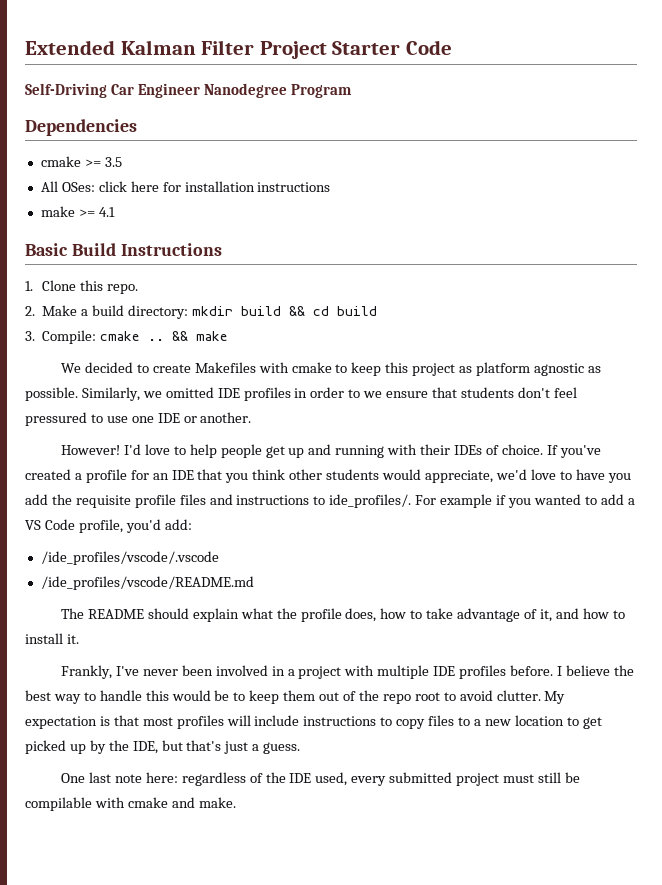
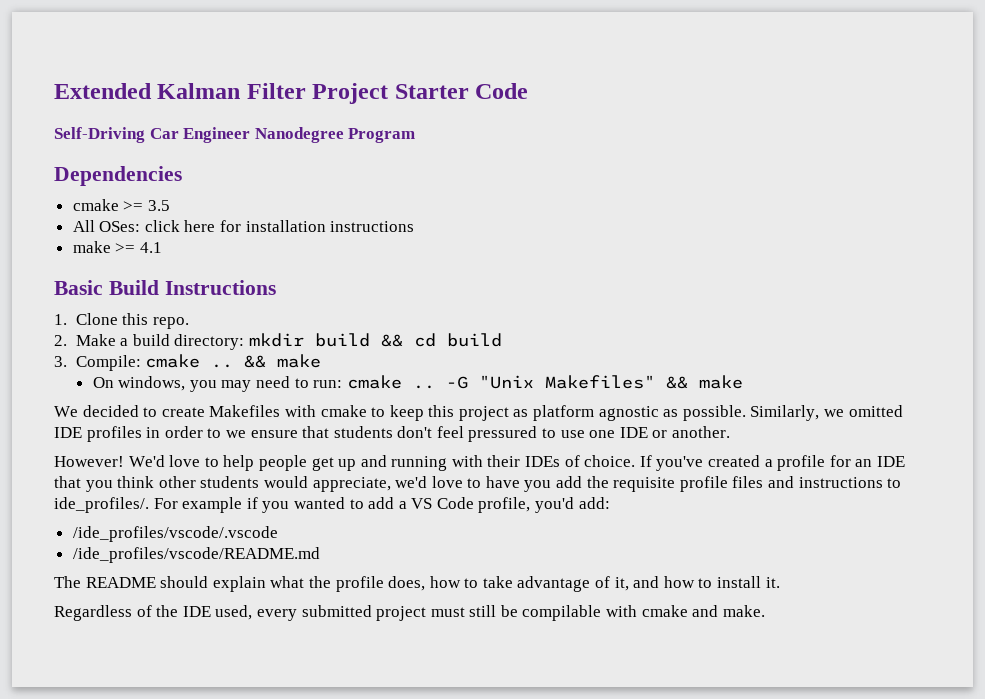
+ On windows, you may need to run: cmake .. -G "Unix Makefiles" && make
- I'd love to help people get up and running with their IDEs of choice.
+ We'd love to help people get up and running with their IDEs of choice.
- Frankly, I've never been involved in a project with multiple IDE profiles before. I believe the best way to handle this would be to keep them out of the repo root to avoid clutter. My expectation is that most profiles will include instructions to copy files to a new location to get picked up by the IDE, but that's just a guess.
- One last note here: regardless of the IDE used, every submitted project must still be compilable with cmake and make.
+ Regardless of the IDE used, every submitted project must still be compilable with cmake and make.

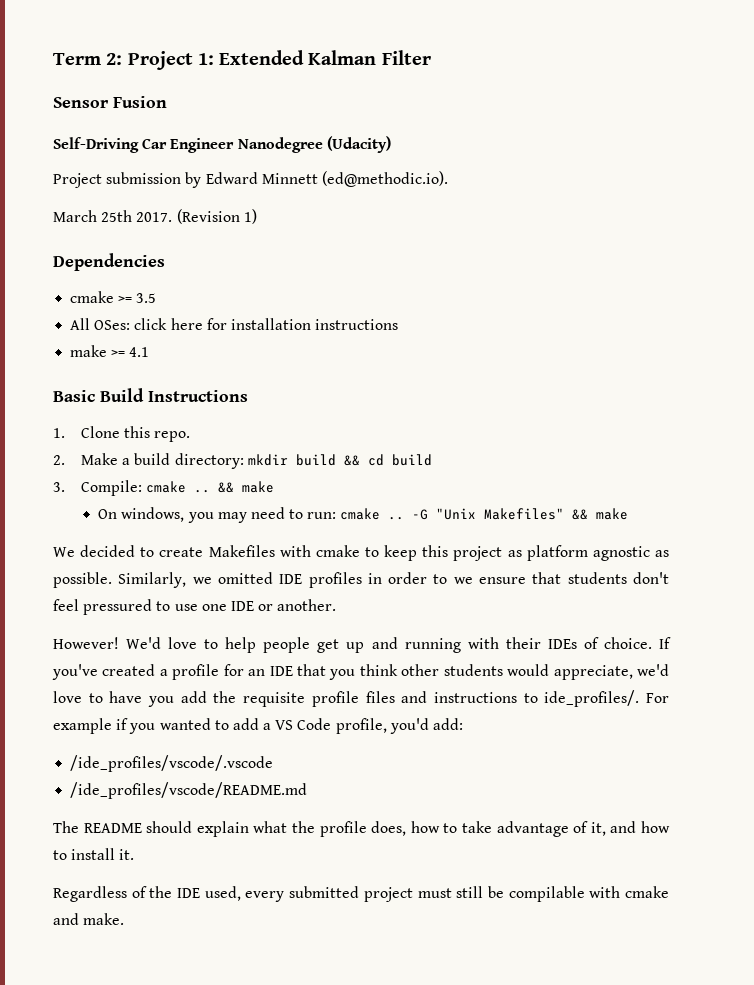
- Extended Kalman Filter Project Starter Code
+ Term 2: Project 1: Extended Kalman Filter
+ Sensor Fusion
- Self-Driving Car Engineer Nanodegree Program
+ Self-Driving Car Engineer Nanodegree (Udacity)
+ Project submission by Edward Minnett (ed@methodic.io).
+ March 25th 2017. (Revision 1)

